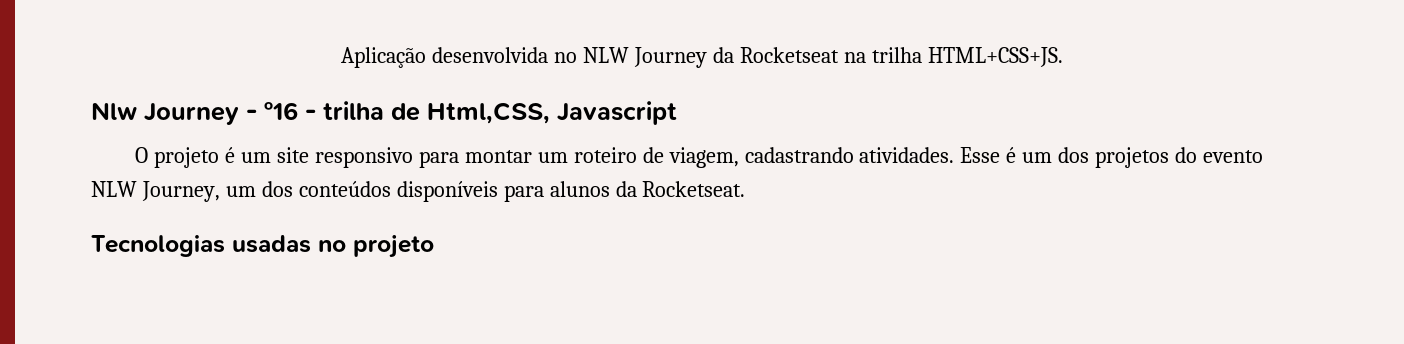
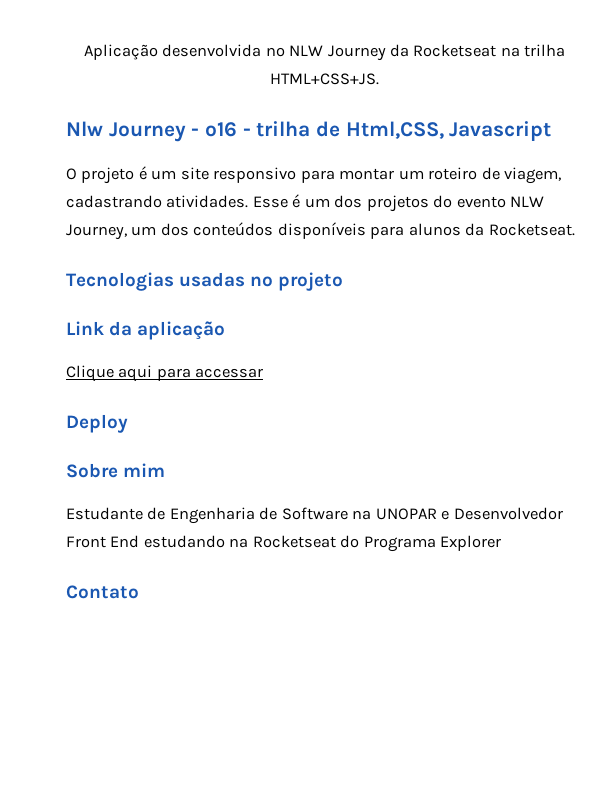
+ Link da aplicação
+ Clique aqui para accessar
+ Deploy
+ Sobre mim
+ Estudante de Engenharia de Software na UNOPAR e Desenvolvedor Front End estudando na Rocketseat do Programa Explorer
+ Contato

